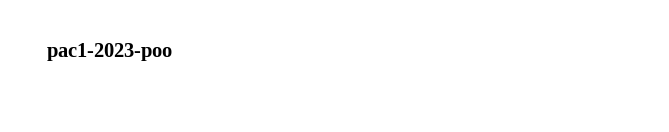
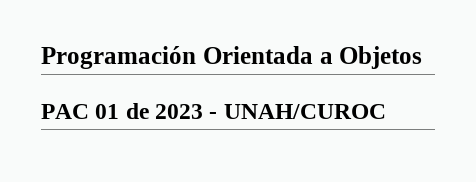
- pac1-2023-poo
+ Programación Orientada a Objetos
+ PAC 01 de 2023 - UNAH/CUROC

